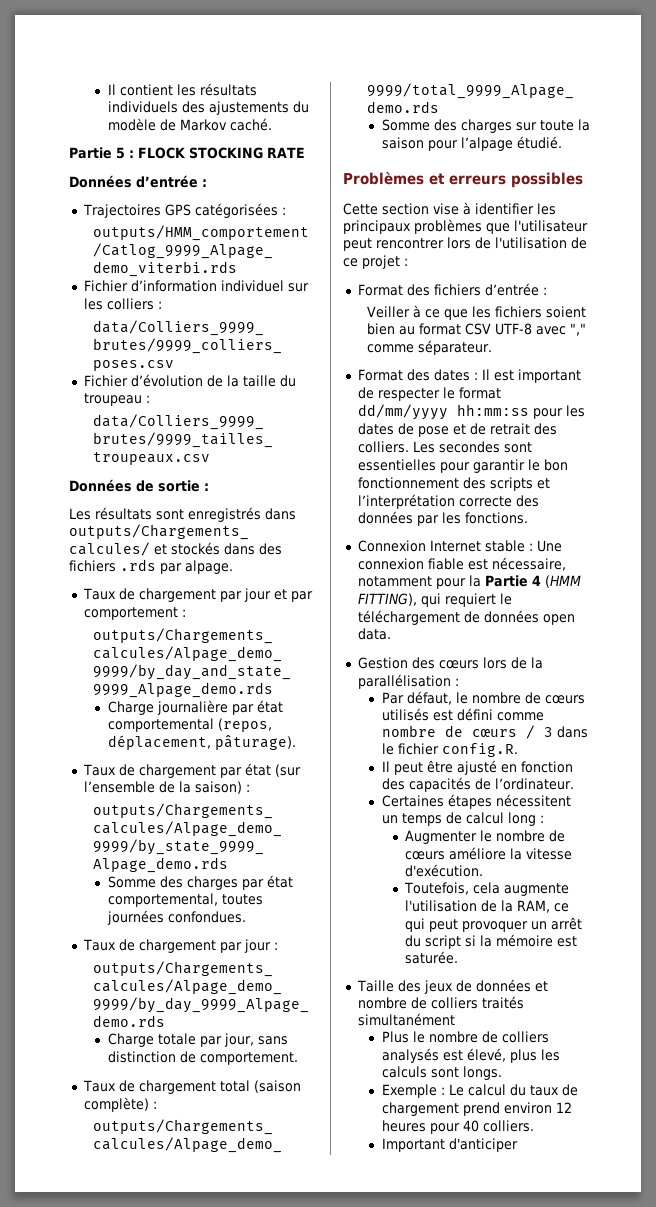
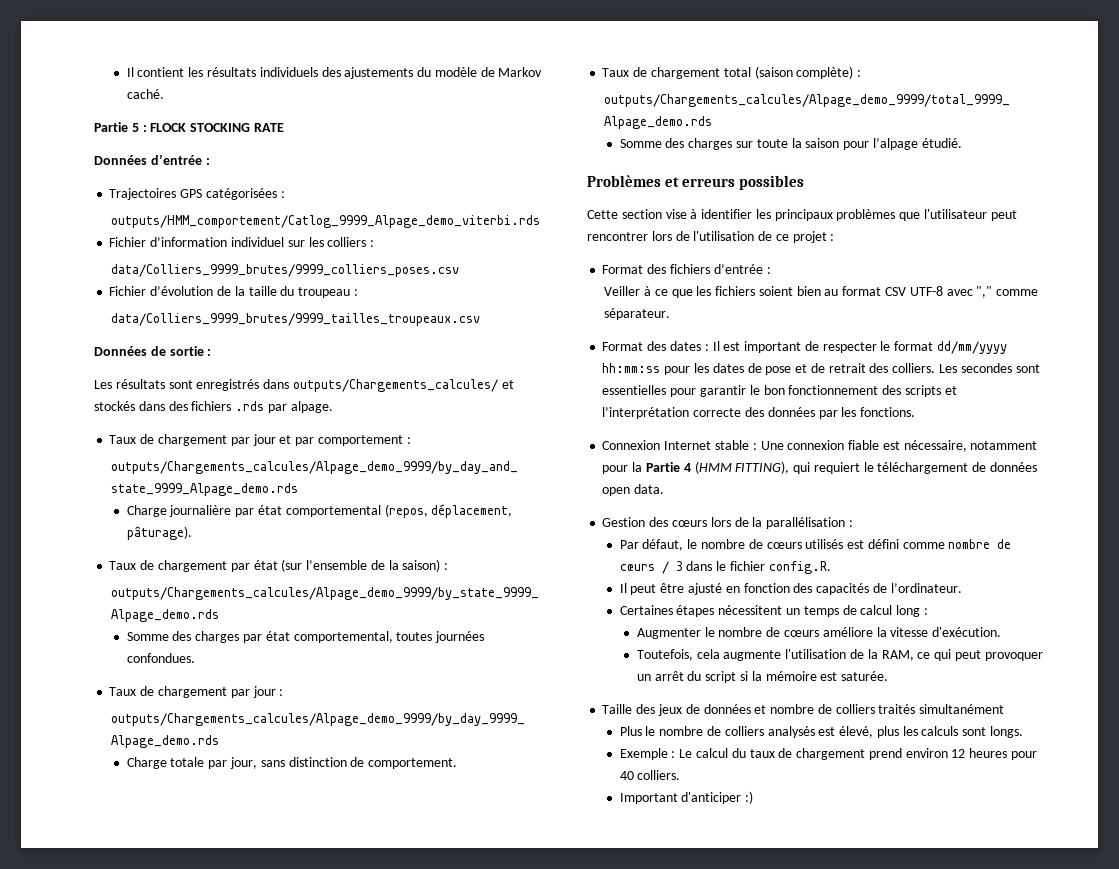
- Important d'anticiper
+ Important d'anticiper :)

